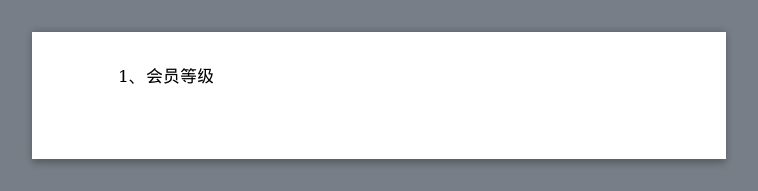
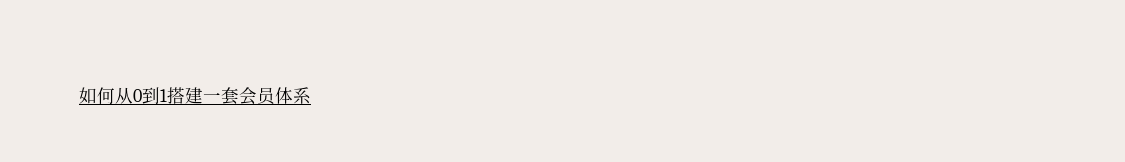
- 1、会员等级
+ 如何从0到1搭建一套会员体系

